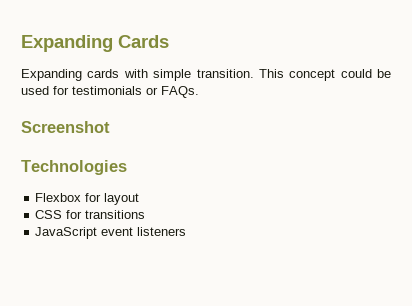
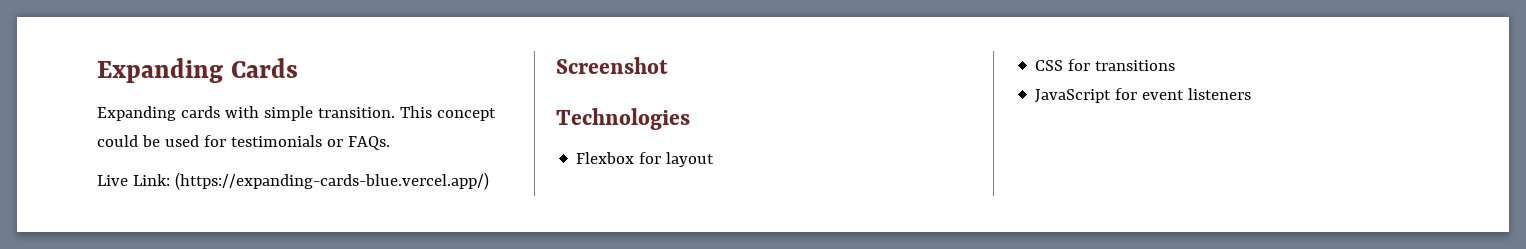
+ Live Link: (https://expanding-cards-blue.vercel.app/)
- JavaScript event listeners
+ JavaScript for event listeners

